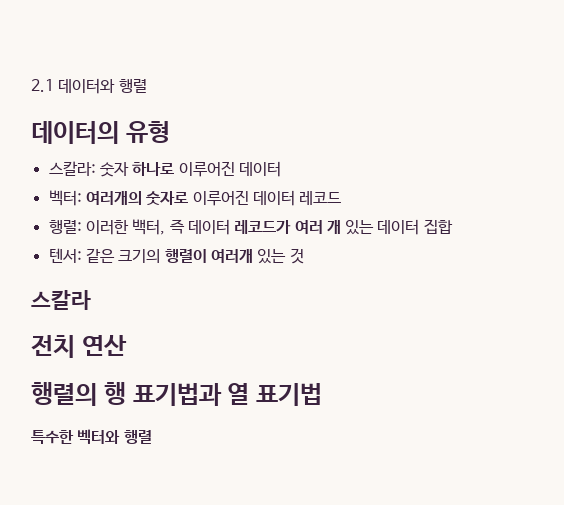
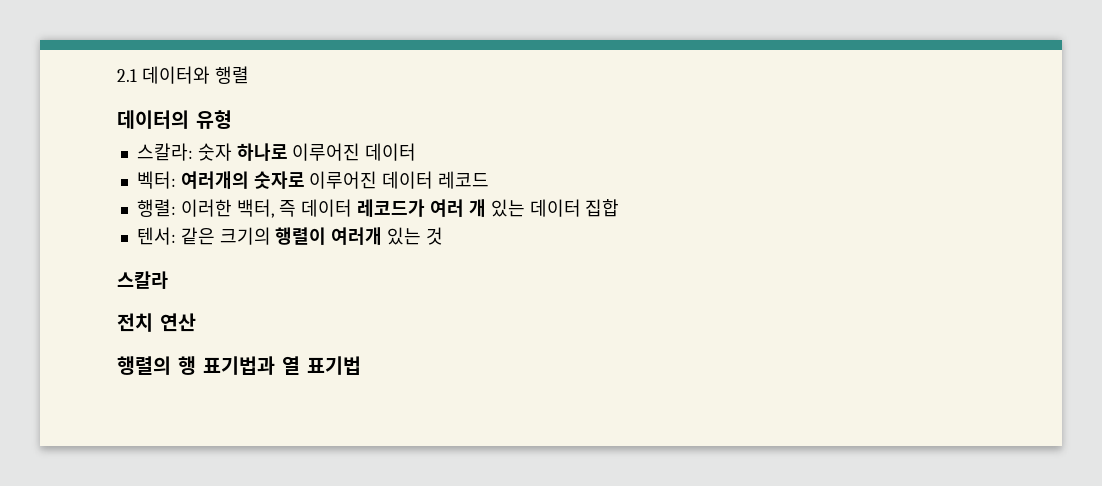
- 특수한 벡터와 행렬

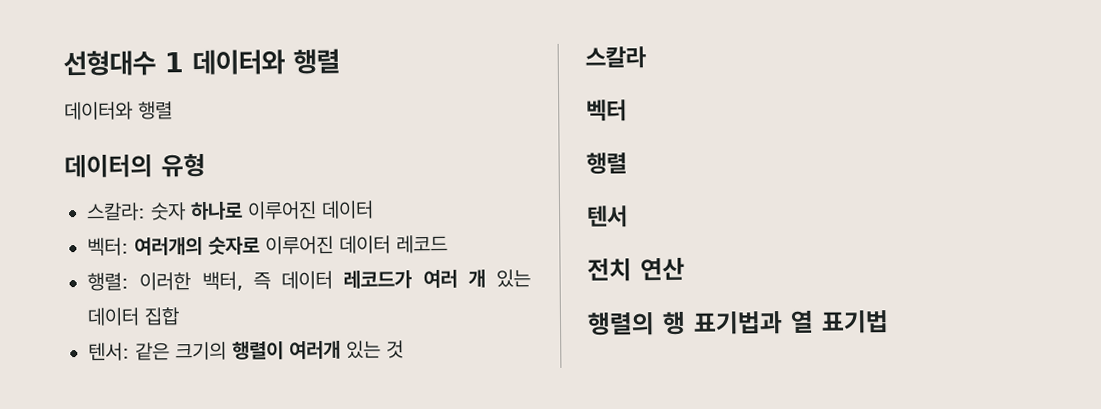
- 2.1 데이터와 행렬
+ 선형대수 1 데이터와 행렬
+ 데이터와 행렬
+ 벡터
+ 행렬
+ 텐서

